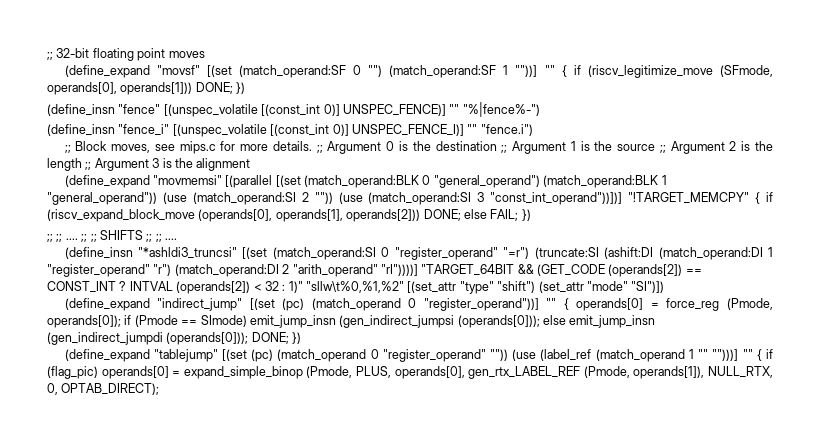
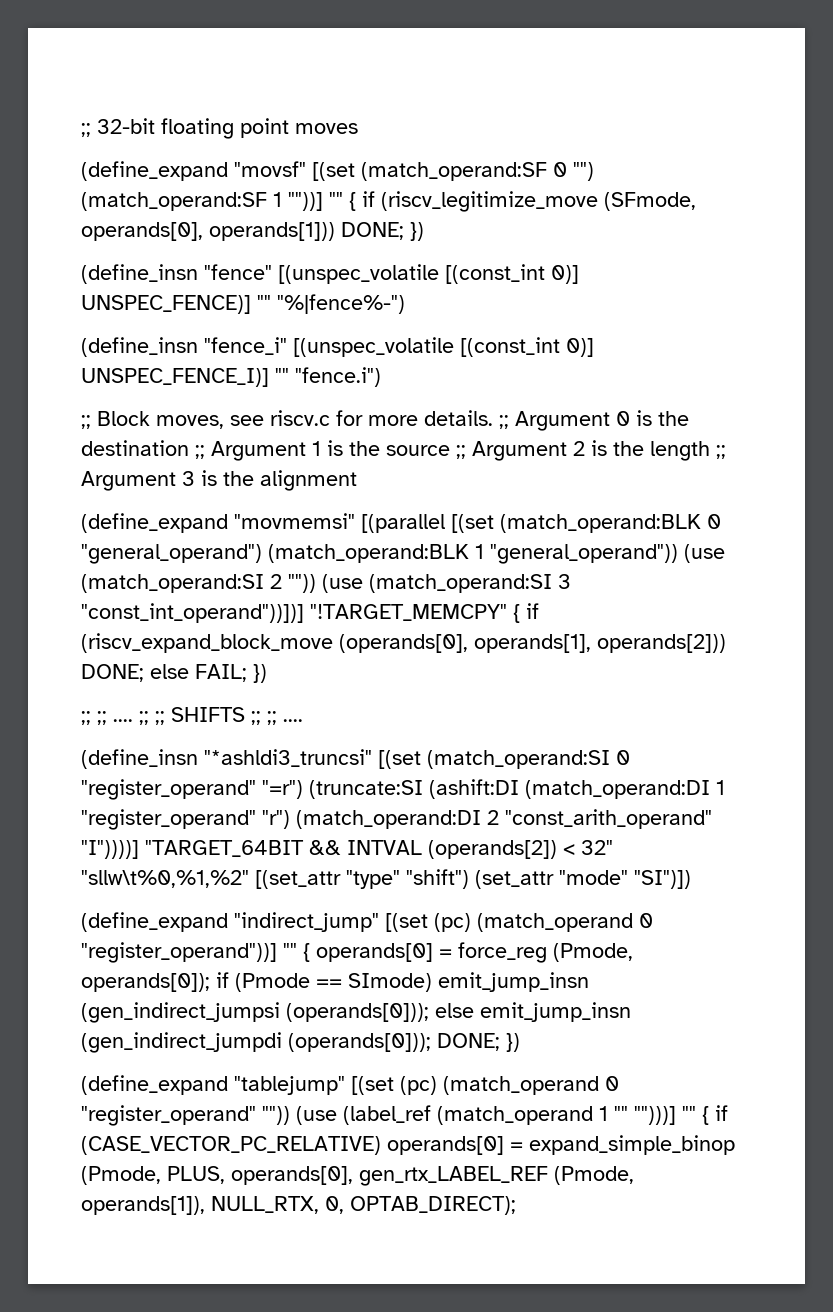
- ;; Block moves, see mips.c for more details. ;; Argument 0 is the destination ;; Argument 1 is the source ;; Argument 2 is the length ;; Argument 3 is the alignment
+ ;; Block moves, see riscv.c for more details. ;; Argument 0 is the destination ;; Argument 1 is the source ;; Argument 2 is the length ;; Argument 3 is the alignment
- (define_insn "*ashldi3_truncsi" [(set (match_operand:SI 0 "register_operand" "=r") (truncate:SI (ashift:DI (match_operand:DI 1 "register_operand" "r") (match_operand:DI 2 "arith_operand" "rI"))))] "TARGET_64BIT && (GET_CODE (operands[2]) == CONST_INT ? INTVAL (operands[2]) < 32 : 1)" "sllw\t%0,%1,%2" [(set_attr "type" "shift") (set_attr "mode" "SI")])
+ (define_insn "*ashldi3_truncsi" [(set (match_operand:SI 0 "register_operand" "=r") (truncate:SI (ashift:DI (match_operand:DI 1 "register_operand" "r") (match_operand:DI 2 "const_arith_operand" "I"))))] "TARGET_64BIT && INTVAL (operands[2]) < 32" "sllw\t%0,%1,%2" [(set_attr "type" "shift") (set_attr "mode" "SI")])
- (define_expand "tablejump" [(set (pc) (match_operand 0 "register_operand" "")) (use (label_ref (match_operand 1 "" "")))] "" { if (flag_pic) operands[0] = expand_simple_binop (Pmode, PLUS, operands[0], gen_rtx_LABEL_REF (Pmode, operands[1]), NULL_RTX, 0, OPTAB_DIRECT);
+ (define_expand "tablejump" [(set (pc) (match_operand 0 "register_operand" "")) (use (label_ref (match_operand 1 "" "")))] "" { if (CASE_VECTOR_PC_RELATIVE) operands[0] = expand_simple_binop (Pmode, PLUS, operands[0], gen_rtx_LABEL_REF (Pmode, operands[1]), NULL_RTX, 0, OPTAB_DIRECT);

